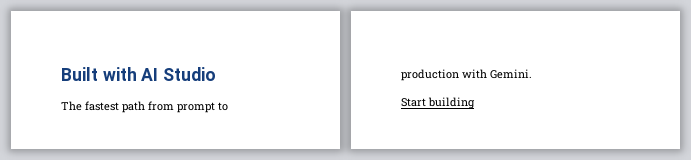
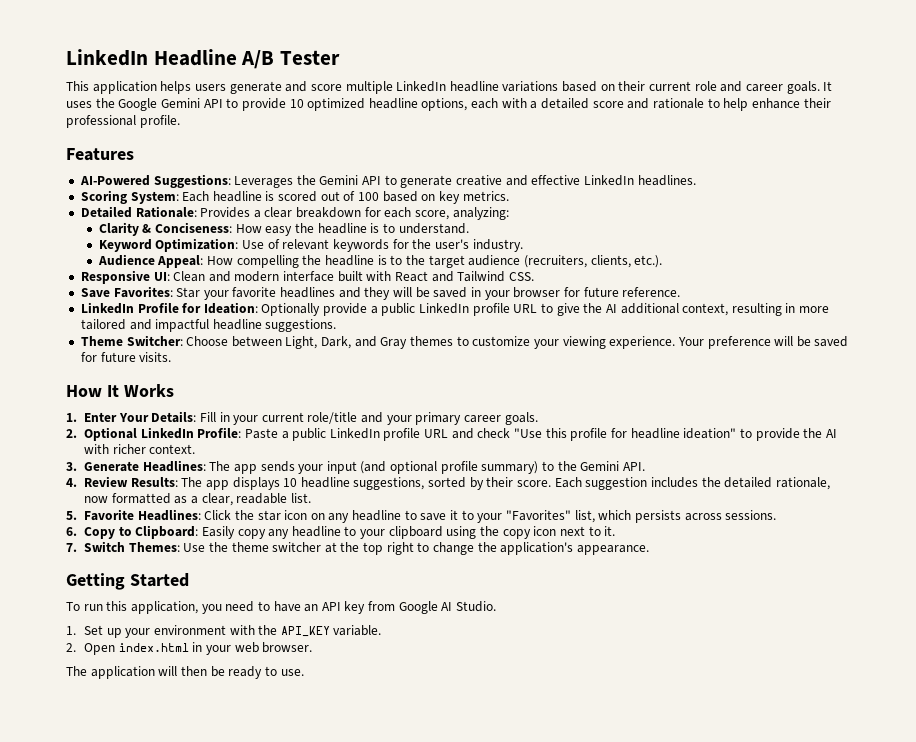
- Built with AI Studio
- The fastest path from prompt to production with Gemini.
- Start building
+ LinkedIn Headline A/B Tester
+ This application helps users generate and score multiple LinkedIn headline variations based on their current role and career goals. It uses the Google Gemini API to provide 10 optimized headline options, each with a detailed score and rationale to help enhance their professional profile.
+ Features
+ AI-Powered Suggestions: Leverages the Gemini API to generate creative and effective LinkedIn headlines.
+ Scoring System: Each headline is scored out of 100 based on key metrics.
+ Detailed Rationale: Provides a clear breakdown for each score, analyzing:
+ Clarity & Conciseness: How easy the headline is to understand.
+ Keyword Optimization: Use of relevant keywords for the user's industry.
+ Audience Appeal: How compelling the headline is to the target audience (recruiters, clients, etc.).
+ Responsive UI: Clean and modern interface built with React and Tailwind CSS.
+ Save Favorites: Star your favorite headlines and they will be saved in your browser for future reference.
+ LinkedIn Profile for Ideation: Optionally provide a public LinkedIn profile URL to give the AI additional context, resulting in more tailored and impactful headline suggestions.
+ Theme Switcher: Choose between Light, Dark, and Gray themes to customize your viewing experience. Your preference will be saved for future visits.
+ How It Works
+ 1. Enter Your Details: Fill in your current role/title and your primary career goals.
+ 2. Optional LinkedIn Profile: Paste a public LinkedIn profile URL and check "Use this profile for headline ideation" to provide the AI with richer context.
+ 3. Generate Headlines: The app sends your input (and optional profile summary) to the Gemini API.
+ 4. Review Results: The app displays 10 headline suggestions, sorted by their score. Each suggestion includes the detailed rationale, now formatted as a clear, readable list.
+ 5. Favorite Headlines: Click the star icon on any headline to save it to your "Favorites" list, which persists across sessions.
+ 6. Copy to Clipboard: Easily copy any headline to your clipboard using the copy icon next to it.
+ 7. Switch Themes: Use the theme switcher at the top right to change the application's appearance.
+ Getting Started
+ To run this application, you need to have an API key from Google AI Studio.
+ 1. Set up your environment with the API_KEY variable.
+ 2. Open index.html in your web browser.
+ The application will then be ready to use.

